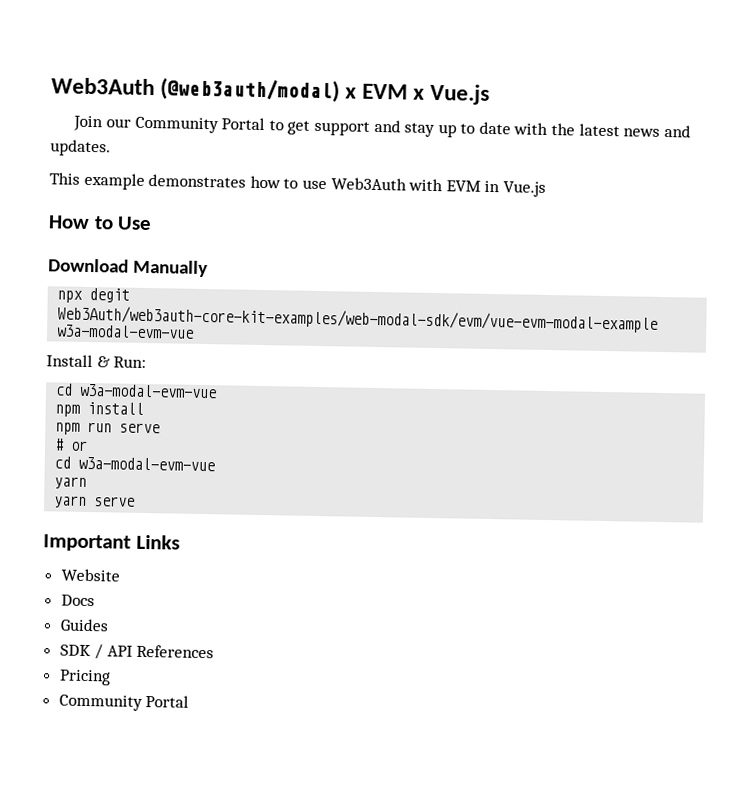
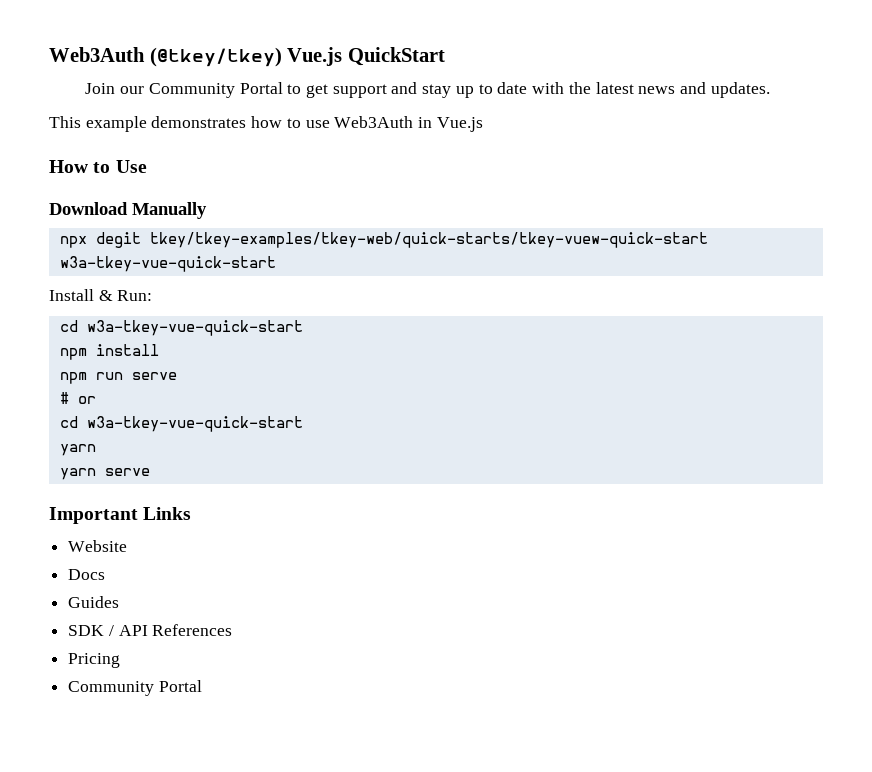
- Web3Auth (@web3auth/modal) x EVM x Vue.js
+ Web3Auth (@tkey/tkey) Vue.js QuickStart
- This example demonstrates how to use Web3Auth with EVM in Vue.js
+ This example demonstrates how to use Web3Auth in Vue.js
- npx degit Web3Auth/web3auth-core-kit-examples/web-modal-sdk/evm/vue-evm-modal-example w3a-modal-evm-vue
+ npx degit tkey/tkey-examples/tkey-web/quick-starts/tkey-vuew-quick-start w3a-tkey-vue-quick-start
  Install & Run:
- cd w3a-modal-evm-vue
+ cd w3a-tkey-vue-quick-start
  # or
- cd w3a-modal-evm-vue
+ cd w3a-tkey-vue-quick-start

